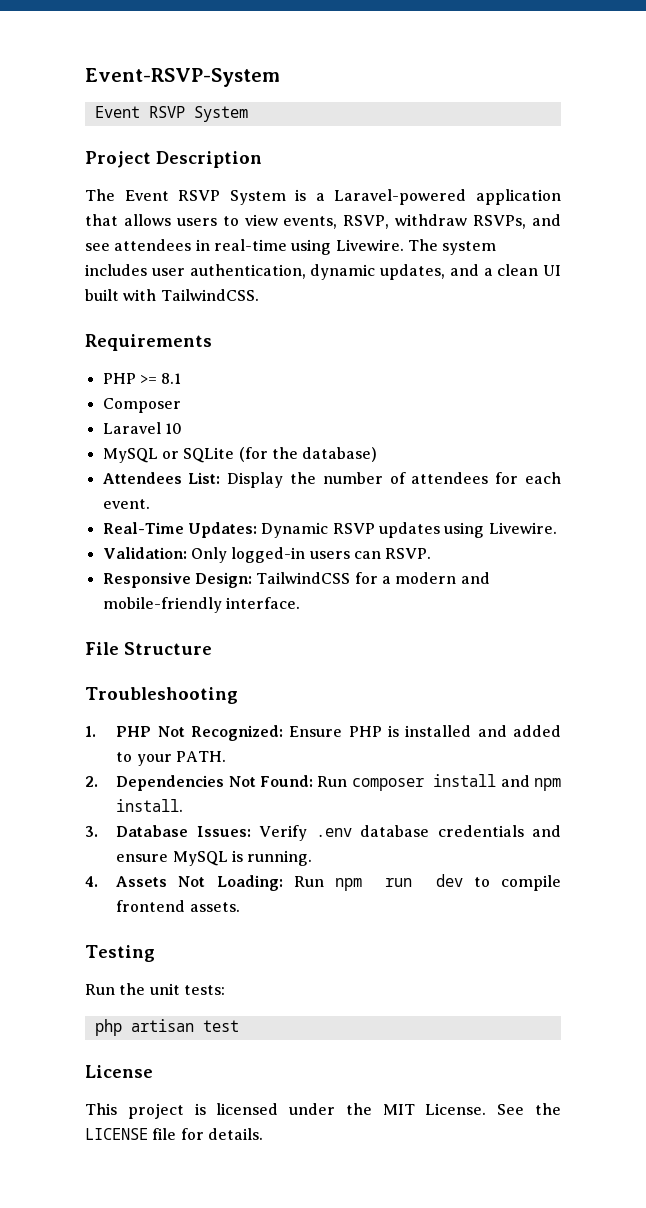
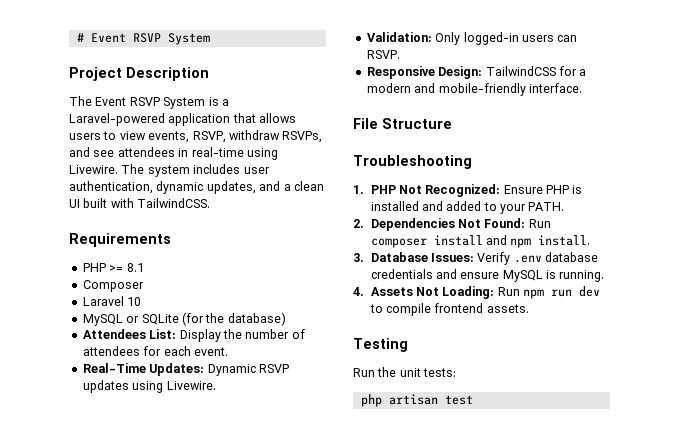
- Event-RSVP-System
- Event RSVP System
+ # Event RSVP System
- License
- This project is licensed under the MIT License. See the LICENSE file for details.

